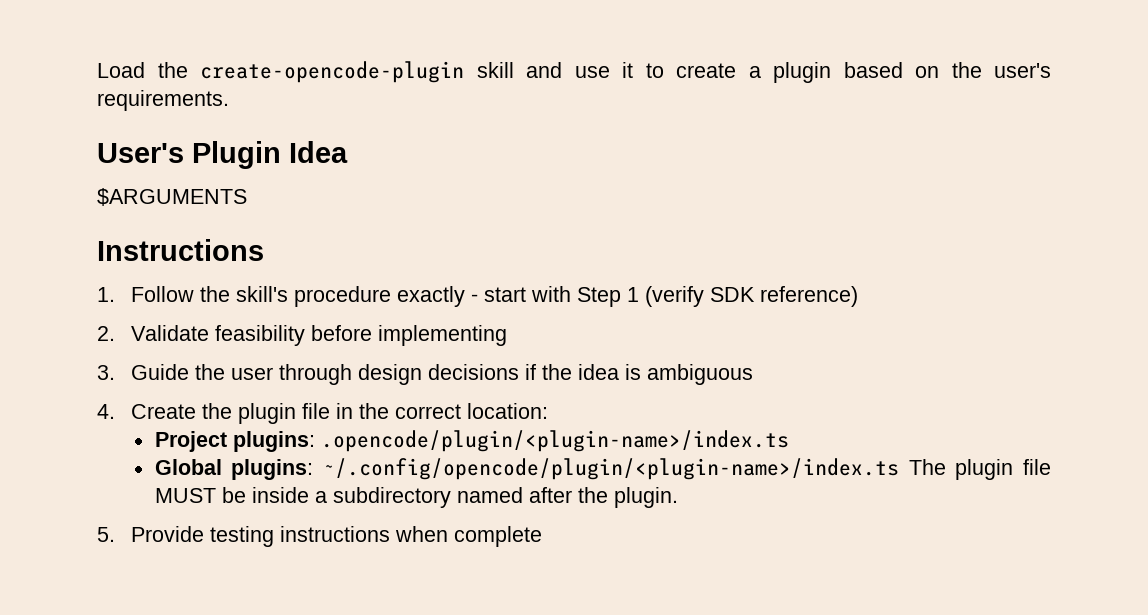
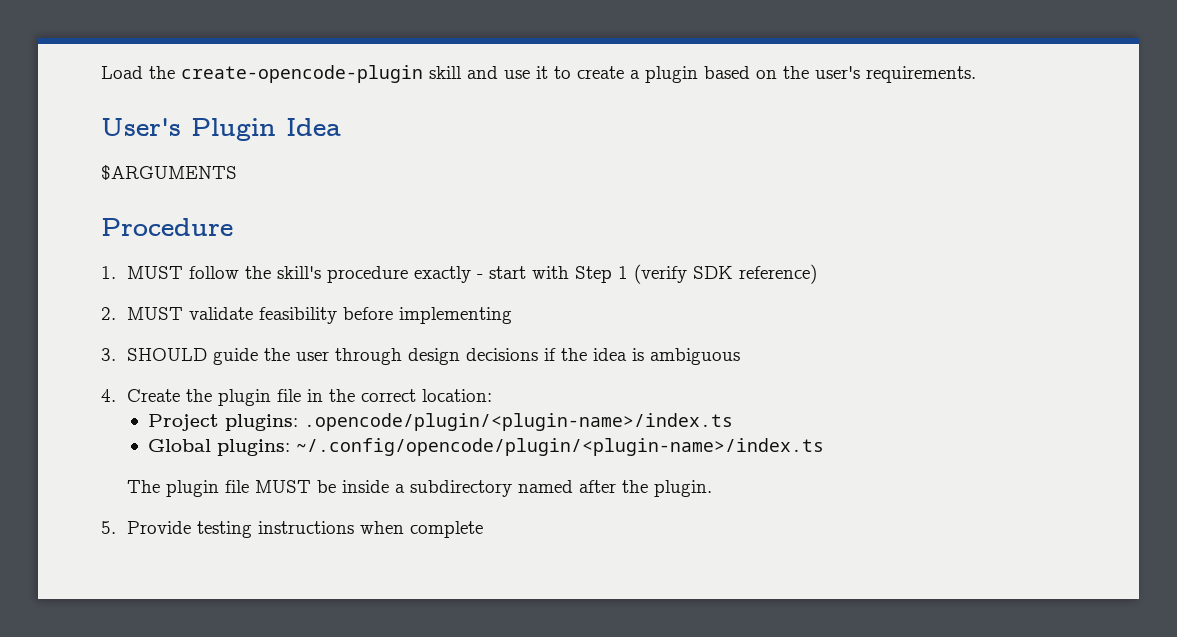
- Instructions
+ Procedure
- 1. Follow the skill's procedure exactly - start with Step 1 (verify SDK reference)
+ 1. MUST follow the skill's procedure exactly - start with Step 1 (verify SDK reference)
- 2. Validate feasibility before implementing
+ 2. MUST validate feasibility before implementing
- 3. Guide the user through design decisions if the idea is ambiguous
+ 3. SHOULD guide the user through design decisions if the idea is ambiguous
- Global plugins: ~/.config/opencode/plugin/<plugin-name>/index.ts The plugin file MUST be inside a subdirectory named after the plugin.
+ Global plugins: ~/.config/opencode/plugin/<plugin-name>/index.ts
+ The plugin file MUST be inside a subdirectory named after the plugin.

